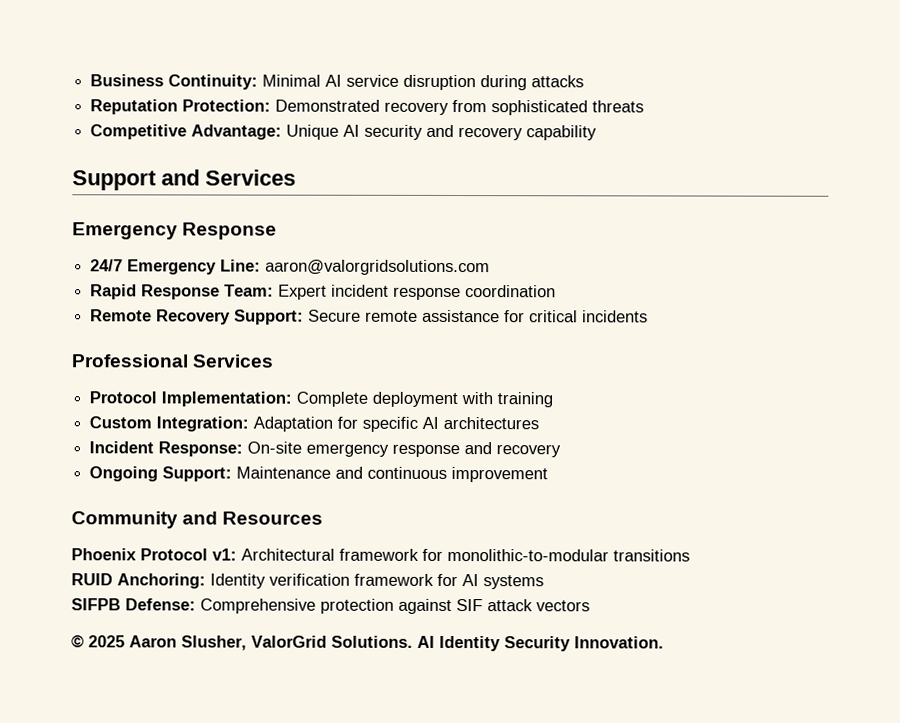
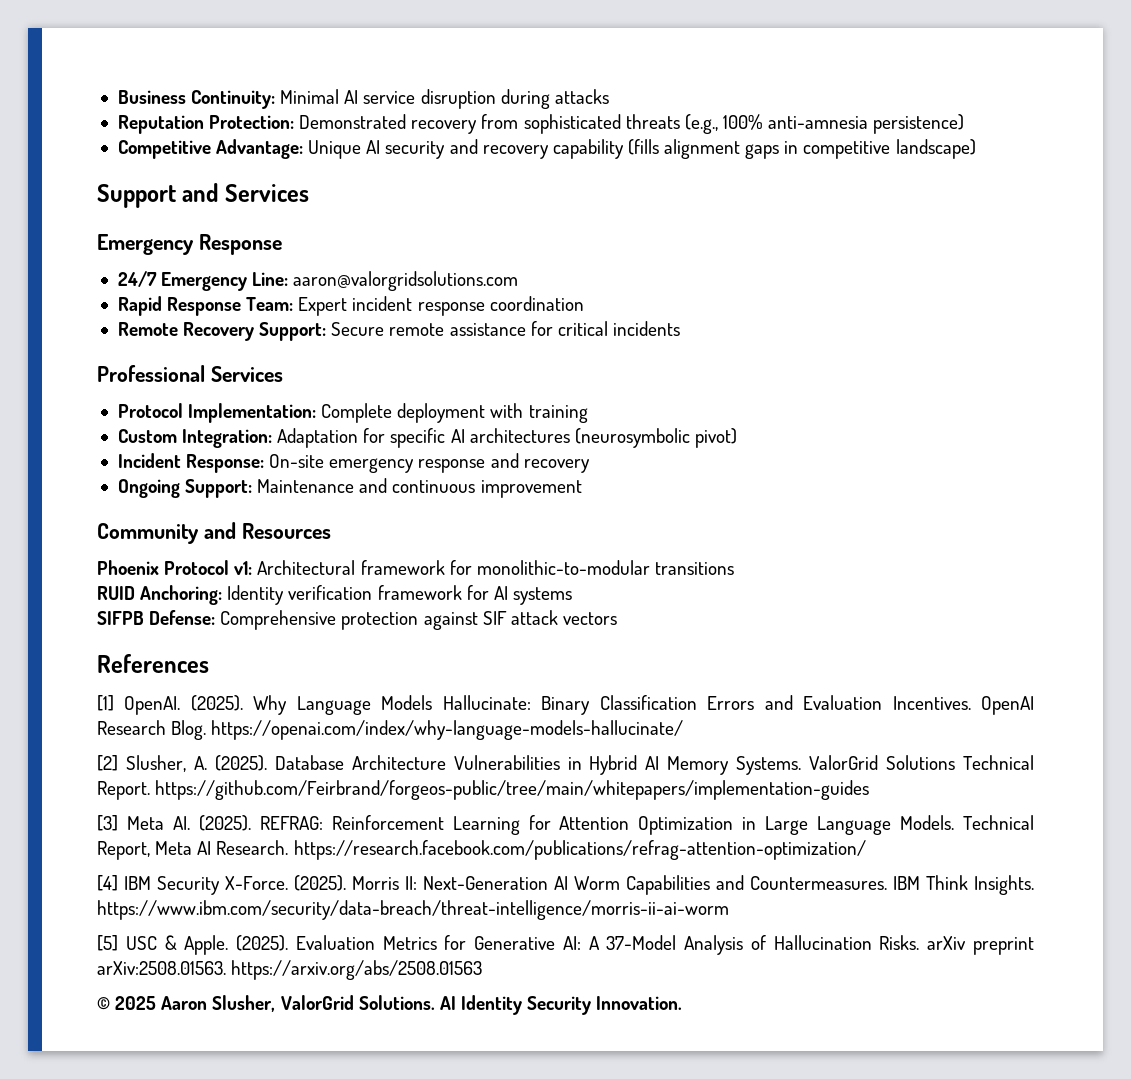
- Reputation Protection: Demonstrated recovery from sophisticated threats
+ Reputation Protection: Demonstrated recovery from sophisticated threats (e.g., 100% anti-amnesia persistence)
- Competitive Advantage: Unique AI security and recovery capability
+ Competitive Advantage: Unique AI security and recovery capability (fills alignment gaps in competitive landscape)
- Custom Integration: Adaptation for specific AI architectures
+ Custom Integration: Adaptation for specific AI architectures (neurosymbolic pivot)
+ References
+ [1] OpenAI. (2025). Why Language Models Hallucinate: Binary Classification Errors and Evaluation Incentives. OpenAI Research Blog. https://openai.com/index/why-language-models-hallucinate/
+ [2] Slusher, A. (2025). Database Architecture Vulnerabilities in Hybrid AI Memory Systems. ValorGrid Solutions Technical Report. https://github.com/Feirbrand/forgeos-public/tree/main/whitepapers/implementation-guides
+ [3] Meta AI. (2025). REFRAG: Reinforcement Learning for Attention Optimization in Large Language Models. Technical Report, Meta AI Research. https://research.facebook.com/publications/refrag-attention-optimization/
+ [4] IBM Security X-Force. (2025). Morris II: Next-Generation AI Worm Capabilities and Countermeasures. IBM Think Insights. https://www.ibm.com/security/data-breach/threat-intelligence/morris-ii-ai-worm
+ [5] USC & Apple. (2025). Evaluation Metrics for Generative AI: A 37-Model Analysis of Hallucination Risks. arXiv preprint arXiv:2508.01563. https://arxiv.org/abs/2508.01563

